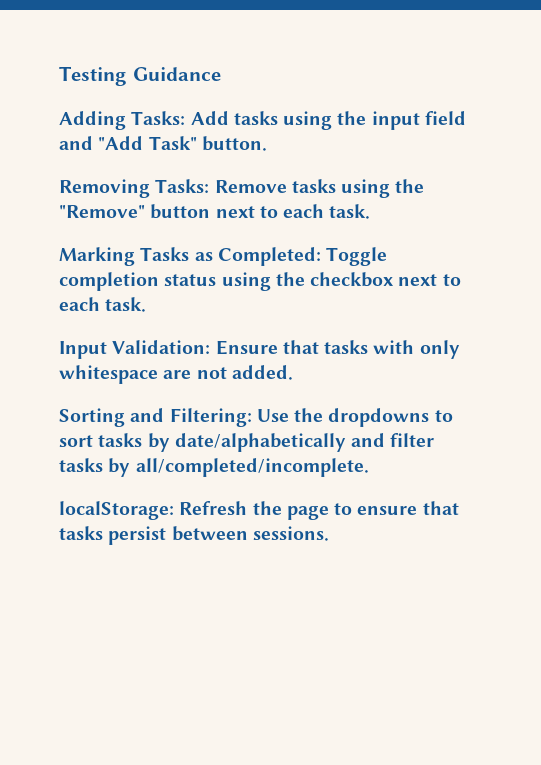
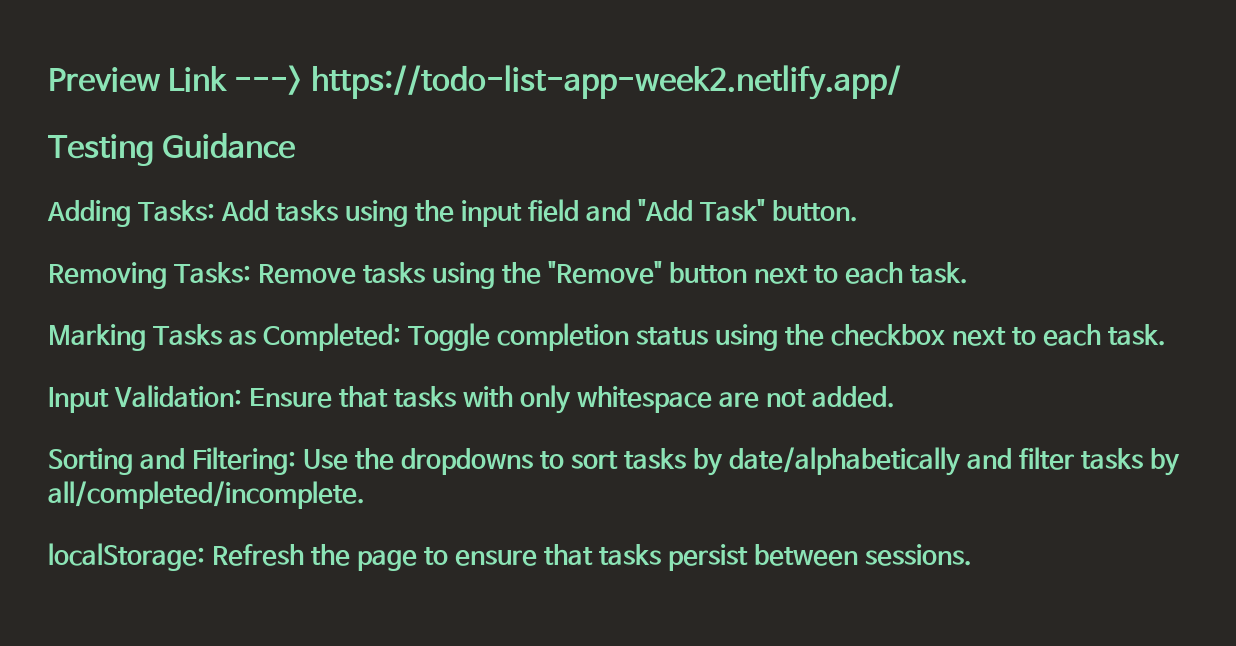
+ Preview Link ---> https://todo-list-app-week2.netlify.app/

